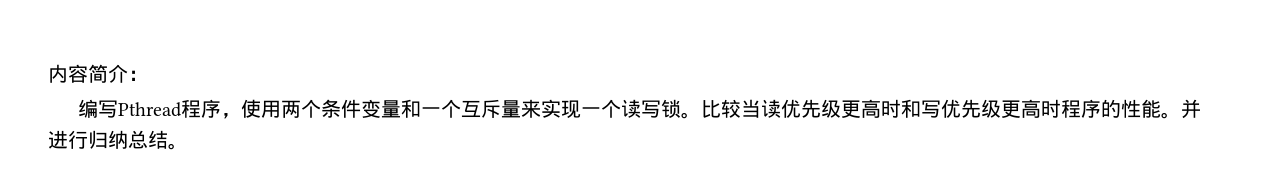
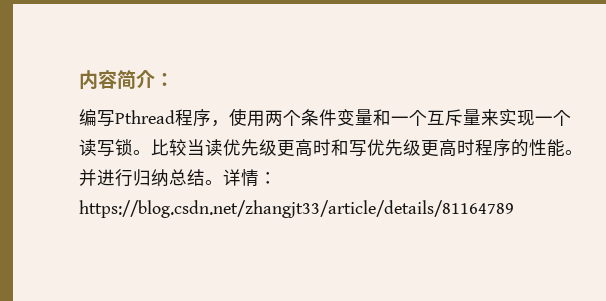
+ 详情：https://blog.csdn.net/zhangjt33/article/details/81164789

